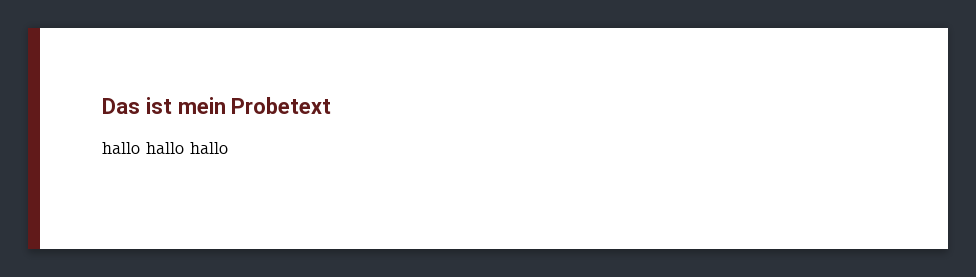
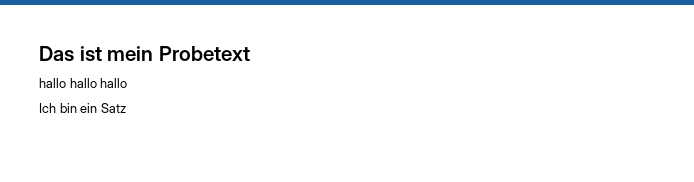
+ Ich bin ein Satz

